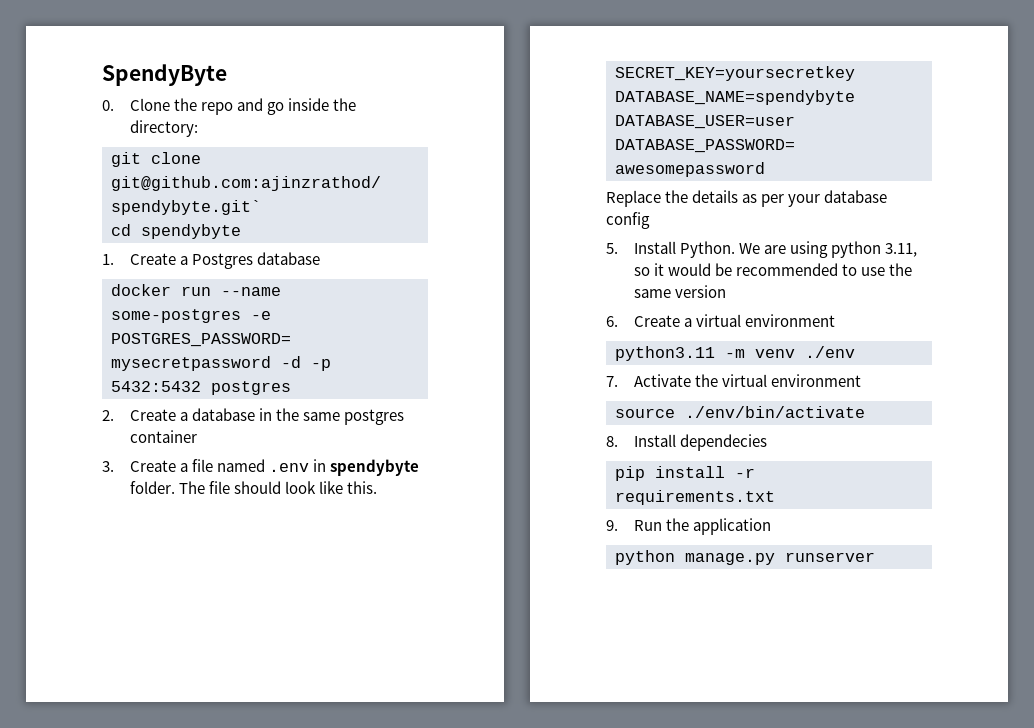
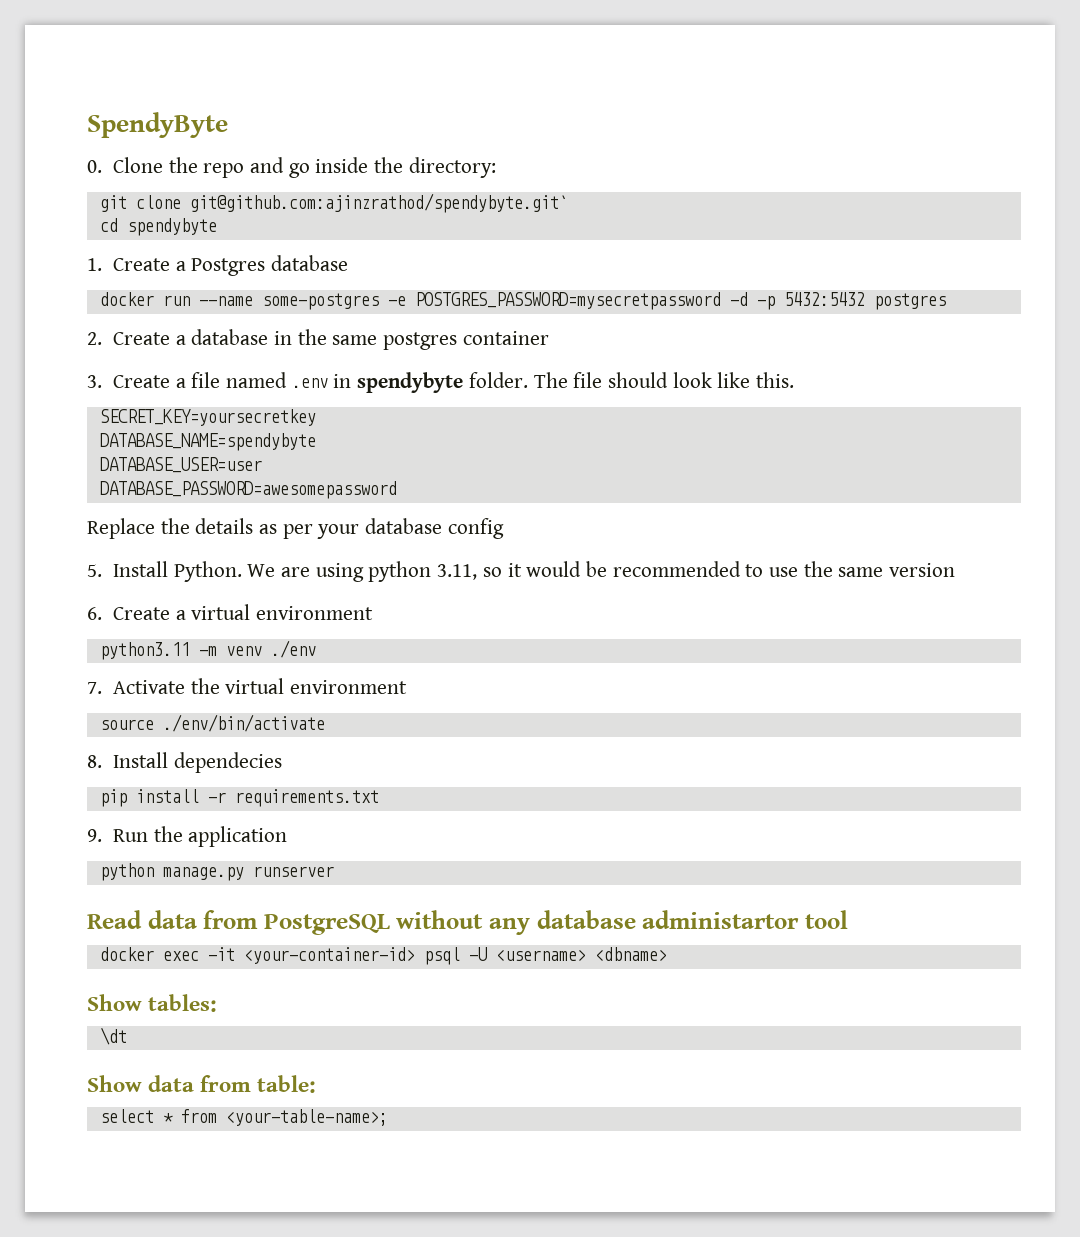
+ Read data from PostgreSQL without any database administartor tool
+ docker exec -it <your-container-id> psql -U <username> <dbname>
+ Show tables:
+ \dt
+ Show data from table:
+ select * from <your-table-name>;

